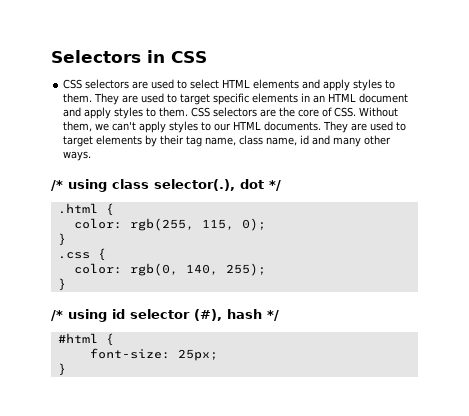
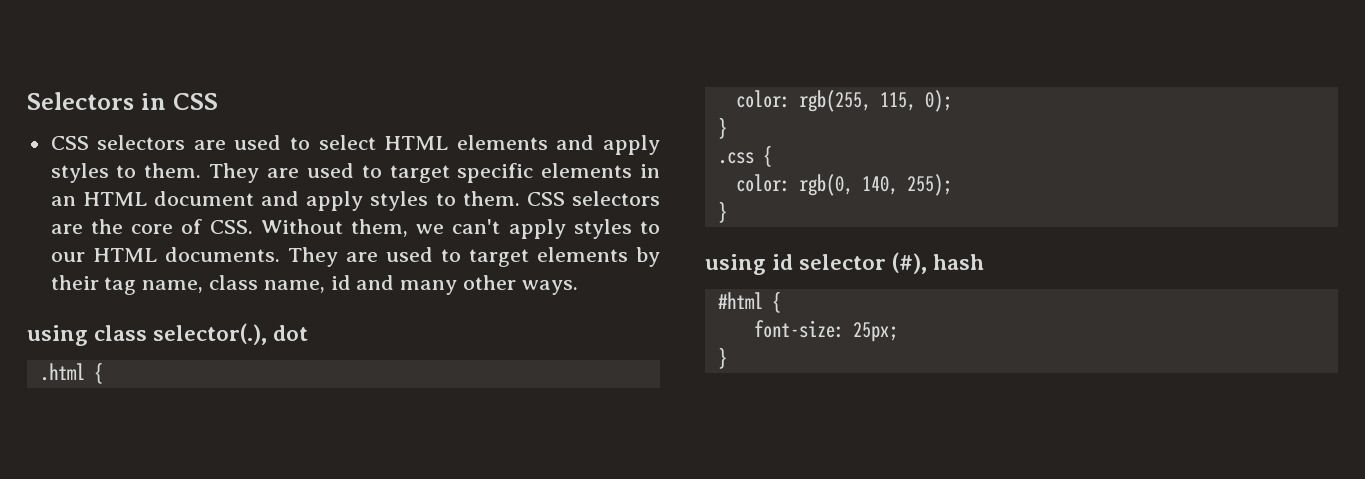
- /* using class selector(.), dot */
+ using class selector(.), dot
- /* using id selector (#), hash */
+ using id selector (#), hash

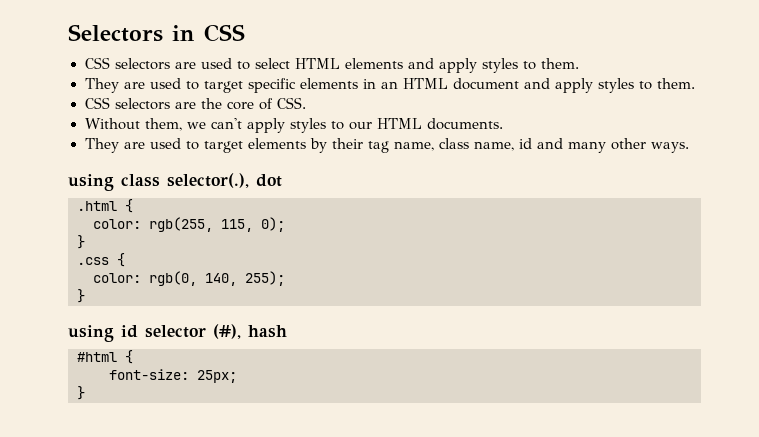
- CSS selectors are used to select HTML elements and apply styles to them. They are used to target specific elements in an HTML document and apply styles to them. CSS selectors are the core of CSS. Without them, we can't apply styles to our HTML documents. They are used to target elements by their tag name, class name, id and many other ways.
+ CSS selectors are used to select HTML elements and apply styles to them.
+ They are used to target specific elements in an HTML document and apply styles to them.
+ CSS selectors are the core of CSS.
+ Without them, we can't apply styles to our HTML documents.
+ They are used to target elements by their tag name, class name, id and many other ways.

